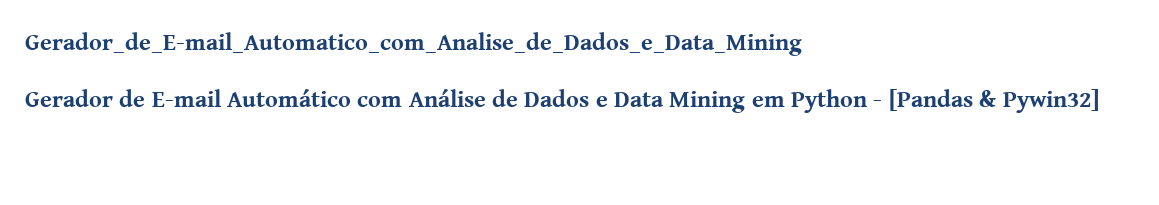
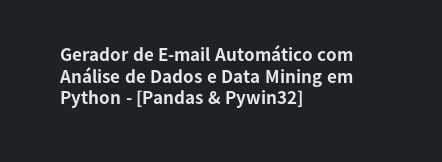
- Gerador_de_E-mail_Automatico_com_Analise_de_Dados_e_Data_Mining

